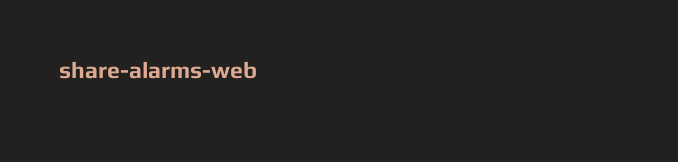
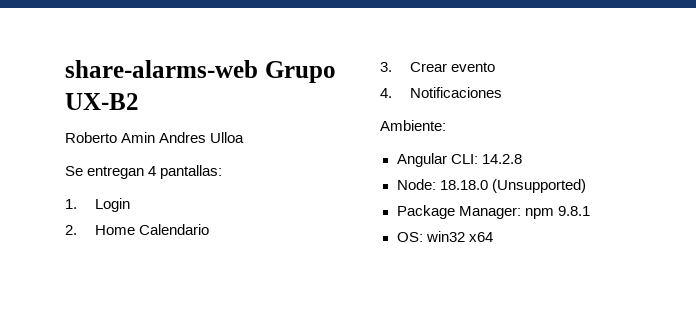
- share-alarms-web
+ share-alarms-web Grupo UX-B2
+ Roberto Amin Andres Ulloa
+ Se entregan 4 pantallas:
+ 1. Login
+ 2. Home Calendario
+ 3. Crear evento
+ 4. Notificaciones
+ Ambiente:
+ Angular CLI: 14.2.8
+ Node: 18.18.0 (Unsupported)
+ Package Manager: npm 9.8.1
+ OS: win32 x64

